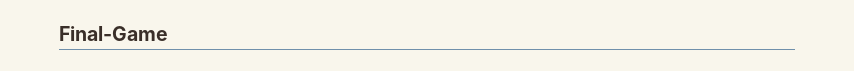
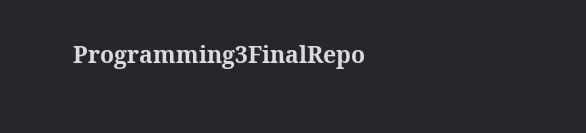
- Final-Game
+ Programming3FinalRepo

